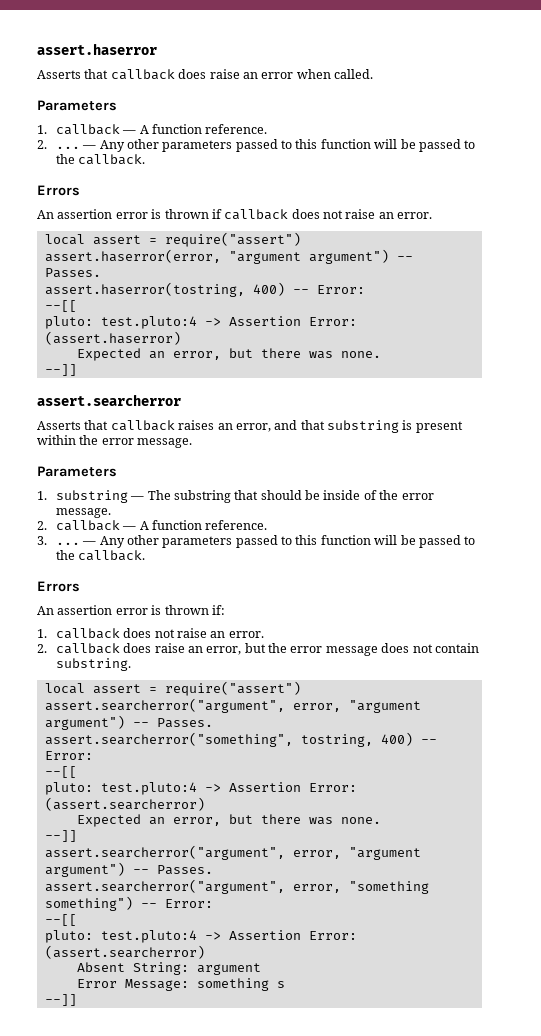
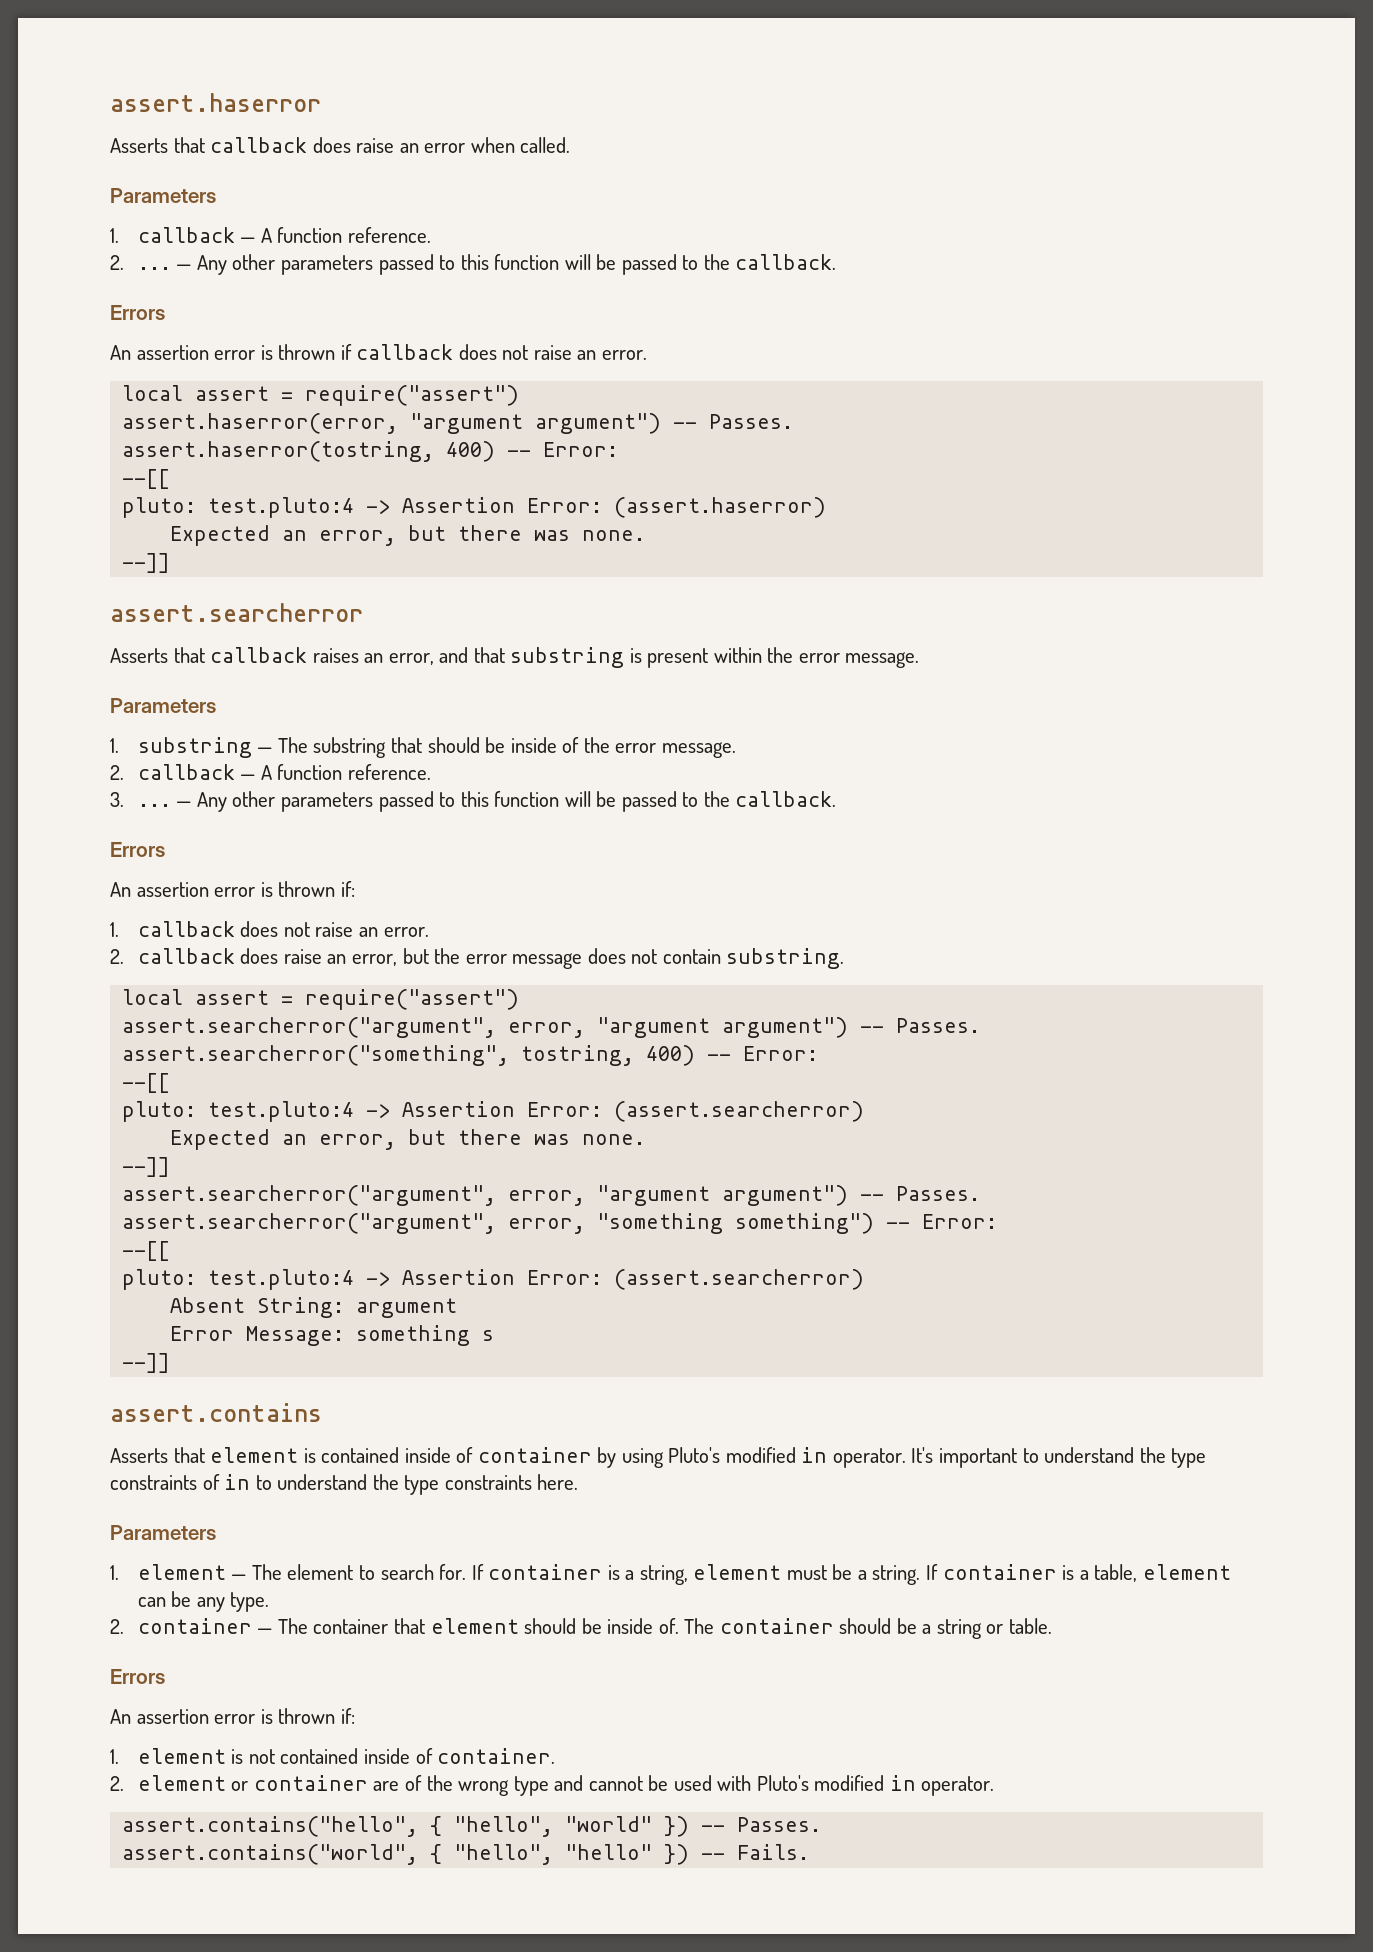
+ assert.contains
+ Asserts that element is contained inside of container by using Pluto's modified in operator. It's important to understand the type constraints of in to understand the type constraints here.
+ Parameters
+ 1. element — The element to search for. If container is a string, element must be a string. If container is a table, element can be any type.
+ 2. container — The container that element should be inside of. The container should be a string or table.
+ Errors
+ An assertion error is thrown if:
+ 1. element is not contained inside of container.
+ 2. element or container are of the wrong type and cannot be used with Pluto's modified in operator.
+ assert.contains("hello", { "hello", "world" }) -- Passes.
+ assert.contains("world", { "hello", "hello" }) -- Fails.

